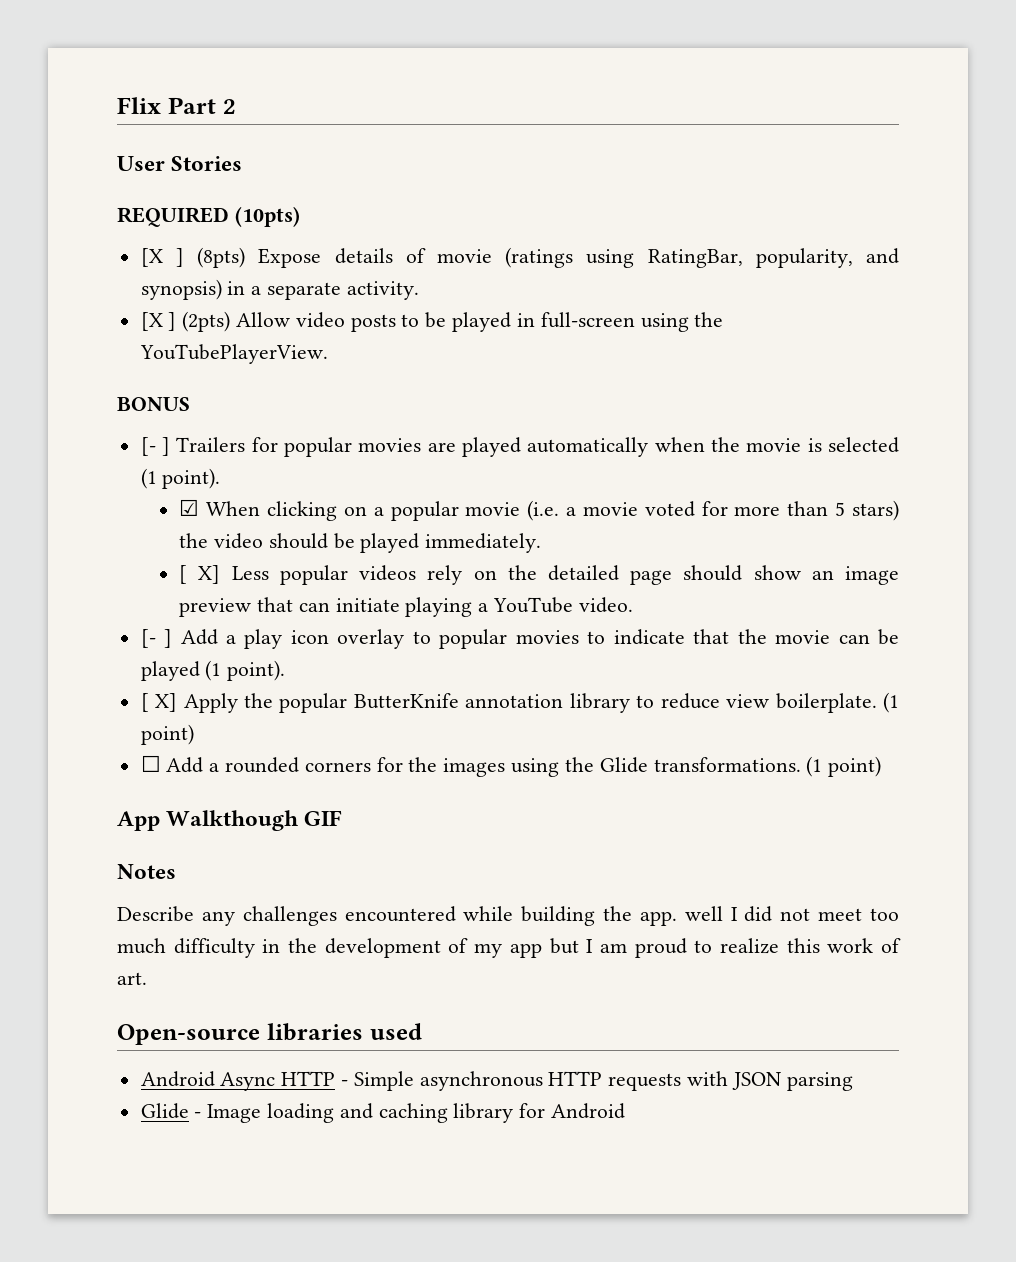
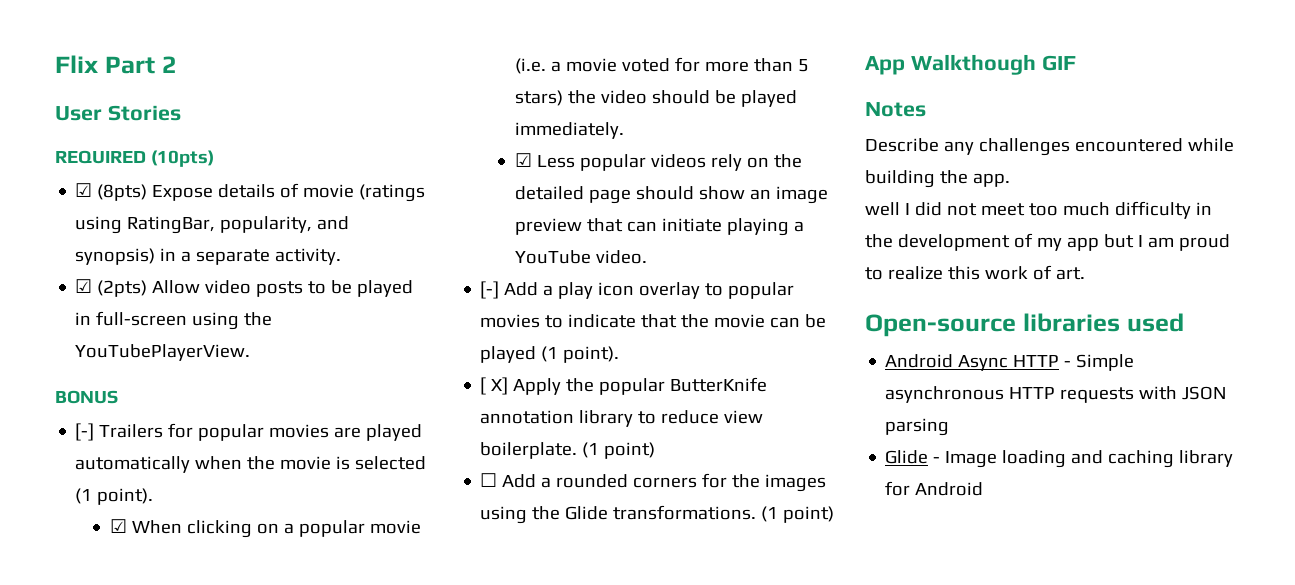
- [X ] (8pts) Expose details of movie (ratings using RatingBar, popularity, and synopsis) in a separate activity.
+ ☑ (8pts) Expose details of movie (ratings using RatingBar, popularity, and synopsis) in a separate activity.
- [X ] (2pts) Allow video posts to be played in full-screen using the YouTubePlayerView.
+ ☑ (2pts) Allow video posts to be played in full-screen using the YouTubePlayerView.
- [- ] Trailers for popular movies are played automatically when the movie is selected (1 point).
+ [-] Trailers for popular movies are played automatically when the movie is selected (1 point).
- [ X] Less popular videos rely on the detailed page should show an image preview that can initiate playing a YouTube video.
+ ☑ Less popular videos rely on the detailed page should show an image preview that can initiate playing a YouTube video.
- [- ] Add a play icon overlay to popular movies to indicate that the movie can be played (1 point).
+ [-] Add a play icon overlay to popular movies to indicate that the movie can be played (1 point).
- Describe any challenges encountered while building the app. well I did not meet too much difficulty in the development of my app but I am proud to realize this work of art.
+ Describe any challenges encountered while building the app.
+ well I did not meet too much difficulty in the development of my app but I am proud to realize this work of art.

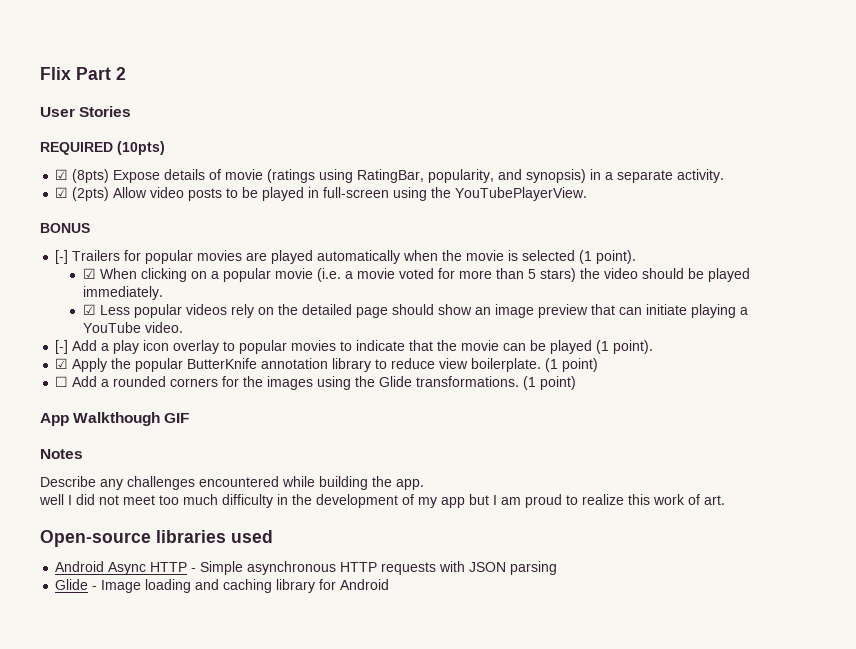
- [ X] Apply the popular ButterKnife annotation library to reduce view boilerplate.
+ ☑ Apply the popular ButterKnife annotation library to reduce view boilerplate.

